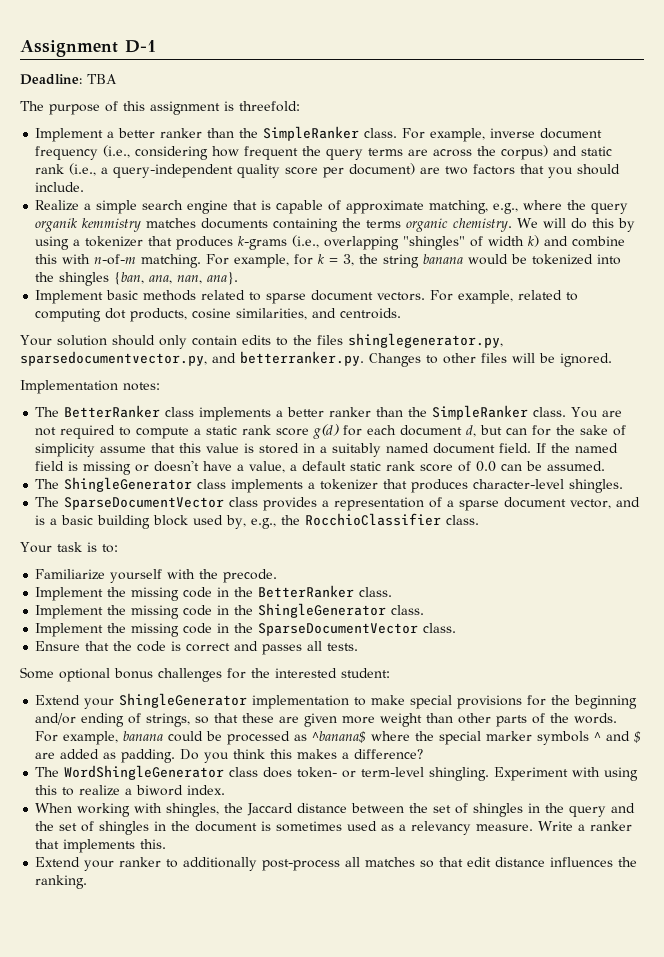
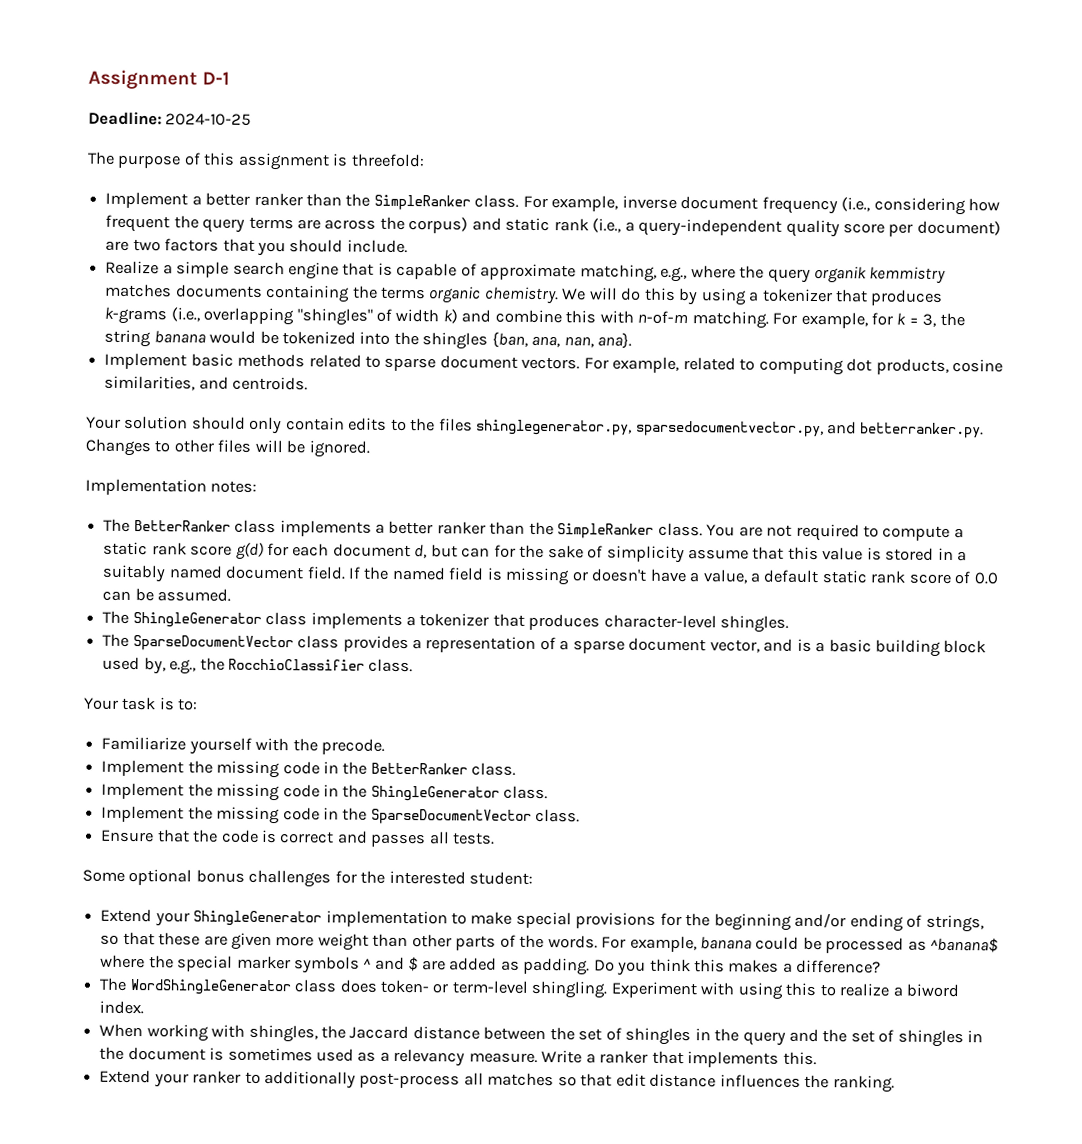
- Deadline: TBA
+ Deadline: 2024-10-25

